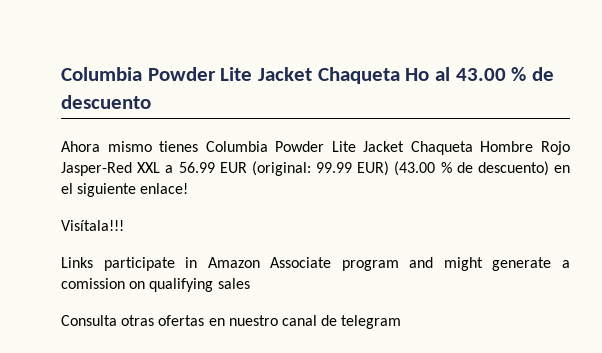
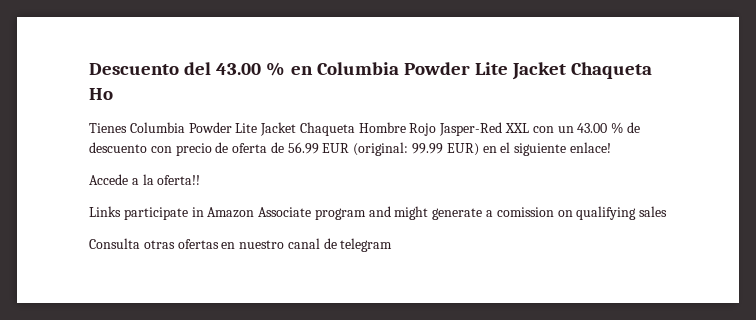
- Columbia Powder Lite Jacket Chaqueta Ho al 43.00 % de descuento
- Ahora mismo tienes Columbia Powder Lite Jacket Chaqueta Hombre Rojo Jasper-Red XXL a 56.99 EUR (original: 99.99 EUR) (43.00 % de descuento) en el siguiente enlace!
+ Descuento del 43.00 % en Columbia Powder Lite Jacket Chaqueta Ho
+ Tienes Columbia Powder Lite Jacket Chaqueta Hombre Rojo Jasper-Red XXL con un 43.00 % de descuento con precio de oferta de 56.99 EUR (original: 99.99 EUR) en el siguiente enlace!
- Visítala!!!
+ Accede a la oferta!!

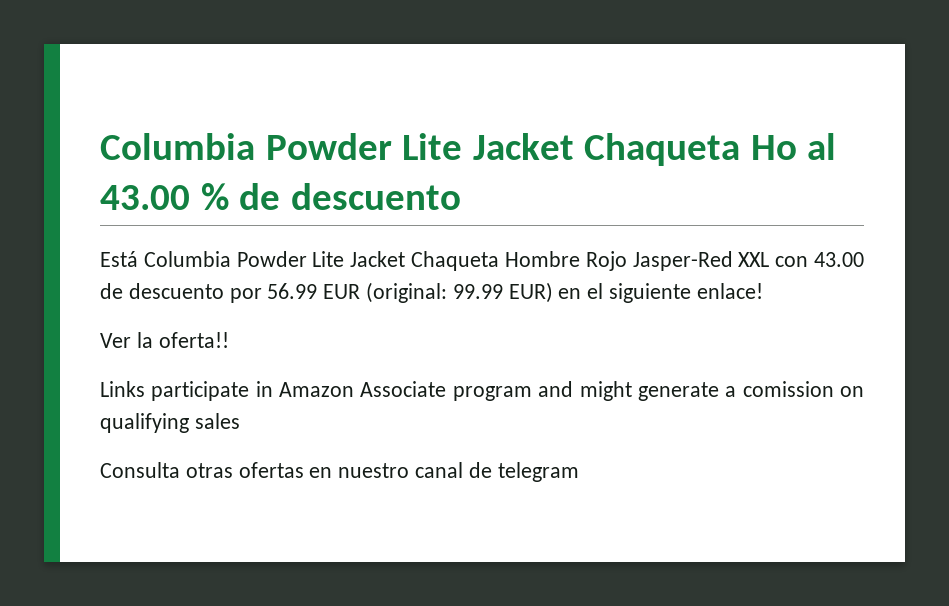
- Descuento del 43.00 % en Columbia Powder Lite Jacket Chaqueta Ho
- Tienes Columbia Powder Lite Jacket Chaqueta Hombre Rojo Jasper-Red XXL con un 43.00 % de descuento con precio de oferta de 56.99 EUR (original: 99.99 EUR) en el siguiente enlace!
+ Columbia Powder Lite Jacket Chaqueta Ho al 43.00 % de descuento
+ Está Columbia Powder Lite Jacket Chaqueta Hombre Rojo Jasper-Red XXL con 43.00 de descuento por 56.99 EUR (original: 99.99 EUR) en el siguiente enlace!
- Accede a la oferta!!
+ Ver la oferta!!

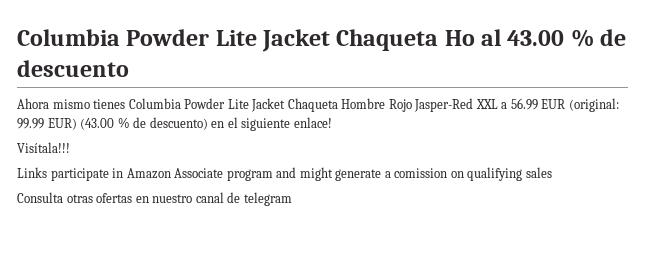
- Está Columbia Powder Lite Jacket Chaqueta Hombre Rojo Jasper-Red XXL con 43.00 de descuento por 56.99 EUR (original: 99.99 EUR) en el siguiente enlace!
+ Ahora mismo tienes Columbia Powder Lite Jacket Chaqueta Hombre Rojo Jasper-Red XXL a 56.99 EUR (original: 99.99 EUR) (43.00 % de descuento) en el siguiente enlace!
- Ver la oferta!!
+ Visítala!!!

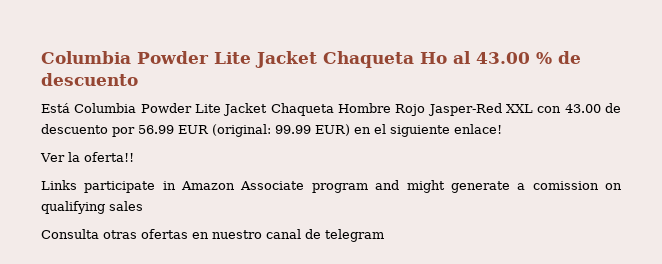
- Ahora mismo tienes Columbia Powder Lite Jacket Chaqueta Hombre Rojo Jasper-Red XXL a 56.99 EUR (original: 99.99 EUR) (43.00 % de descuento) en el siguiente enlace!
+ Está Columbia Powder Lite Jacket Chaqueta Hombre Rojo Jasper-Red XXL con 43.00 de descuento por 56.99 EUR (original: 99.99 EUR) en el siguiente enlace!
- Visítala!!!
+ Ver la oferta!!

